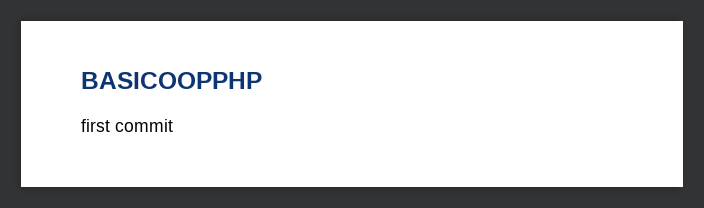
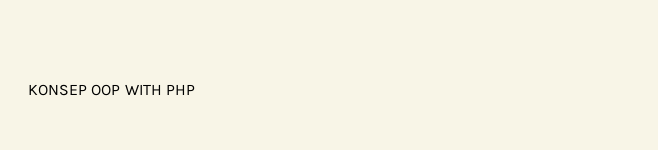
- BASICOOPPHP
- first commit
+ KONSEP OOP WITH PHP

